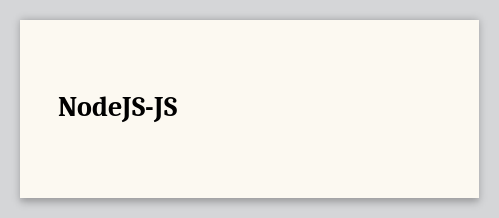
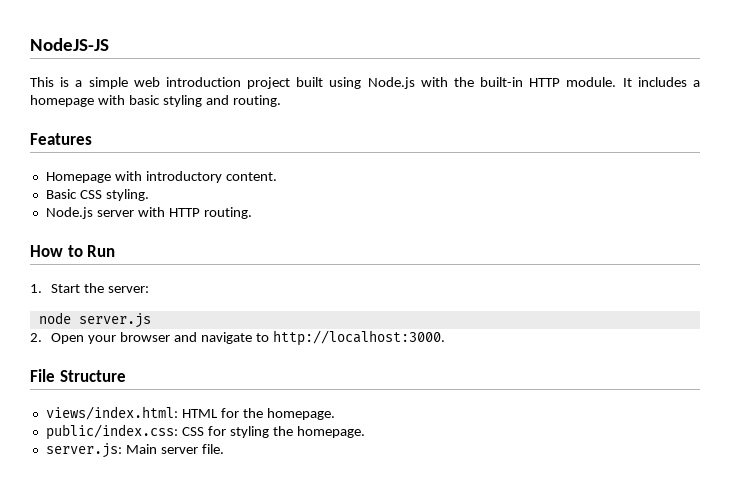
+ This is a simple web introduction project built using Node.js with the built-in HTTP module. It includes a homepage with basic styling and routing.
+ Features
+ Homepage with introductory content.
+ Basic CSS styling.
+ Node.js server with HTTP routing.
+ How to Run
+ 1. Start the server:
+ node server.js
+ 2. Open your browser and navigate to http://localhost:3000.
+ File Structure
+ views/index.html: HTML for the homepage.
+ public/index.css: CSS for styling the homepage.
+ server.js: Main server file.

